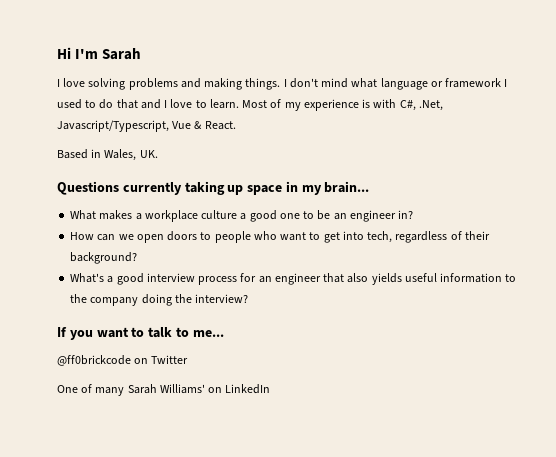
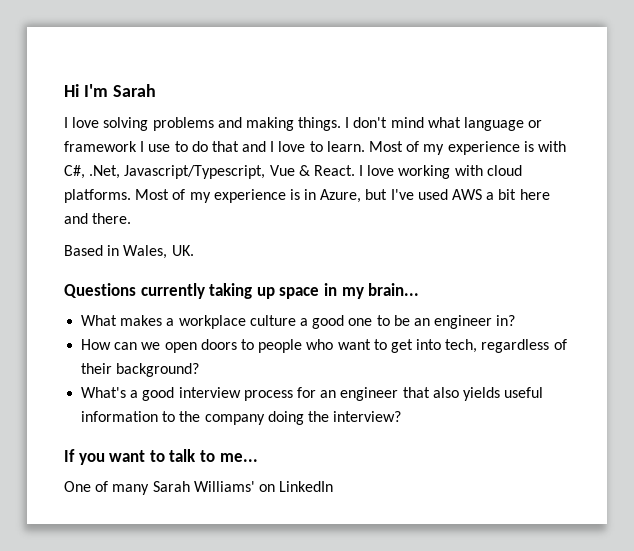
- I don't mind what language or framework I used to do that and I love to learn.
+ I don't mind what language or framework I use to do that and I love to learn.
+ I love working with cloud platforms. Most of my experience is in Azure, but I've used AWS a bit here and there.
- @ff0brickcode on Twitter

